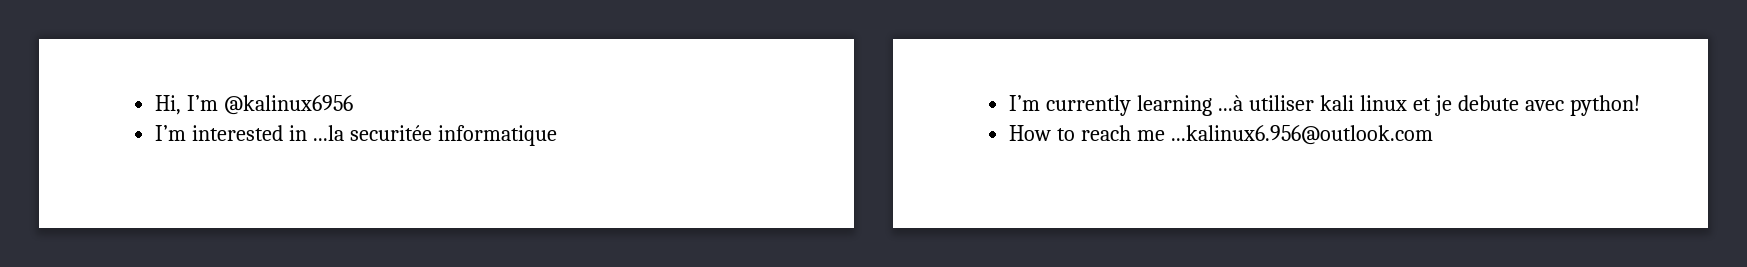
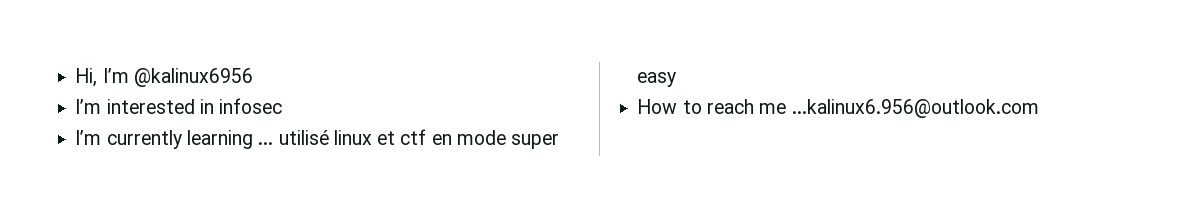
- I’m interested in ...la securitée informatique
+ I’m interested in infosec
- I’m currently learning ...à utiliser kali linux et je debute avec python!
+ I’m currently learning ... utilisé linux et ctf en mode super easy

